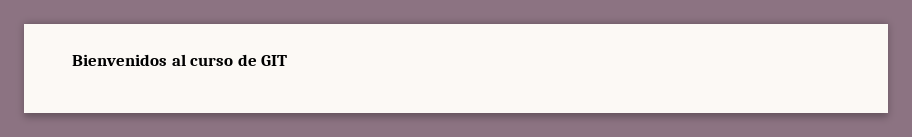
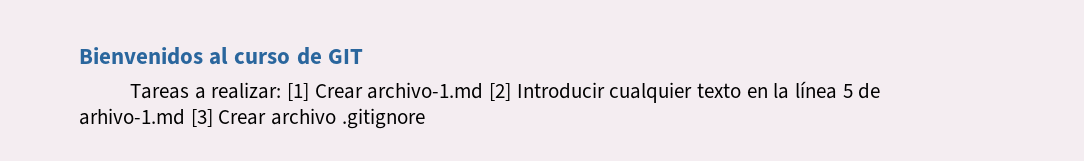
+ Tareas a realizar: [1] Crear archivo-1.md [2] Introducir cualquier texto en la línea 5 de arhivo-1.md [3] Crear archivo .gitignore

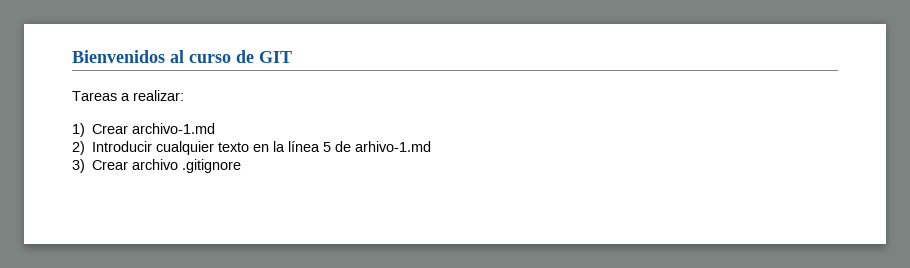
- Tareas a realizar: [1] Crear archivo-1.md [2] Introducir cualquier texto en la línea 5 de arhivo-1.md [3] Crear archivo .gitignore
+ Tareas a realizar:
+ 1) Crear archivo-1.md
+ 2) Introducir cualquier texto en la línea 5 de arhivo-1.md
+ 3) Crear archivo .gitignore

